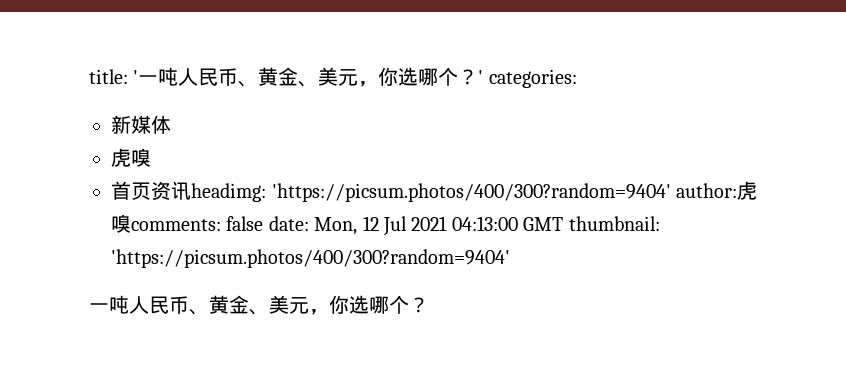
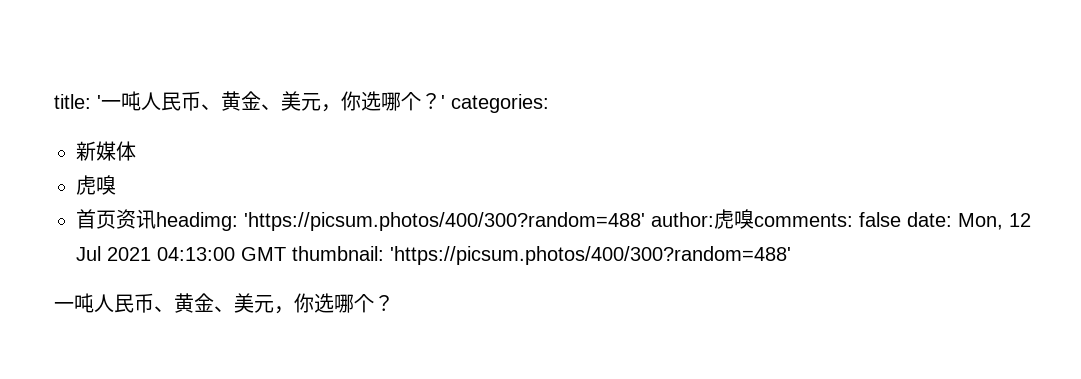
- 首页资讯headimg: 'https://picsum.photos/400/300?random=9404' author:虎嗅comments: false date: Mon, 12 Jul 2021 04:13:00 GMT thumbnail: 'https://picsum.photos/400/300?random=9404'
+ 首页资讯headimg: 'https://picsum.photos/400/300?random=488' author:虎嗅comments: false date: Mon, 12 Jul 2021 04:13:00 GMT thumbnail: 'https://picsum.photos/400/300?random=488'

